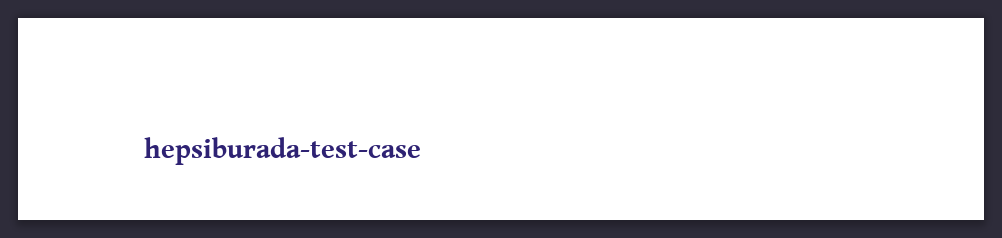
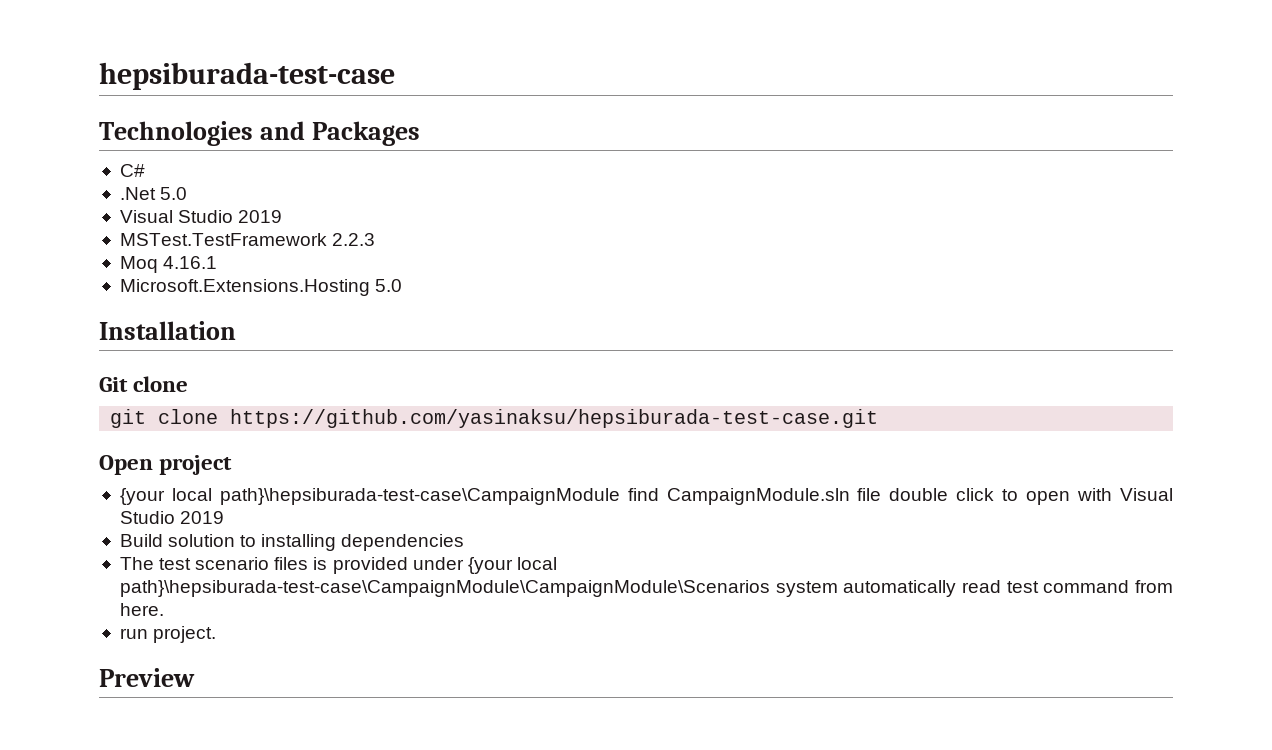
+ Technologies and Packages
+ C#
+ .Net 5.0
+ Visual Studio 2019
+ MSTest.TestFramework 2.2.3
+ Moq 4.16.1
+ Microsoft.Extensions.Hosting 5.0
+ Installation
+ Git clone
+ git clone https://github.com/yasinaksu/hepsiburada-test-case.git
+ Open project
+ {your local path}\hepsiburada-test-case\CampaignModule find CampaignModule.sln file double click to open with Visual Studio 2019
+ Build solution to installing dependencies
+ The test scenario files is provided under {your local path}\hepsiburada-test-case\CampaignModule\CampaignModule\Scenarios system automatically read test command from here.
+ run project.
+ Preview

